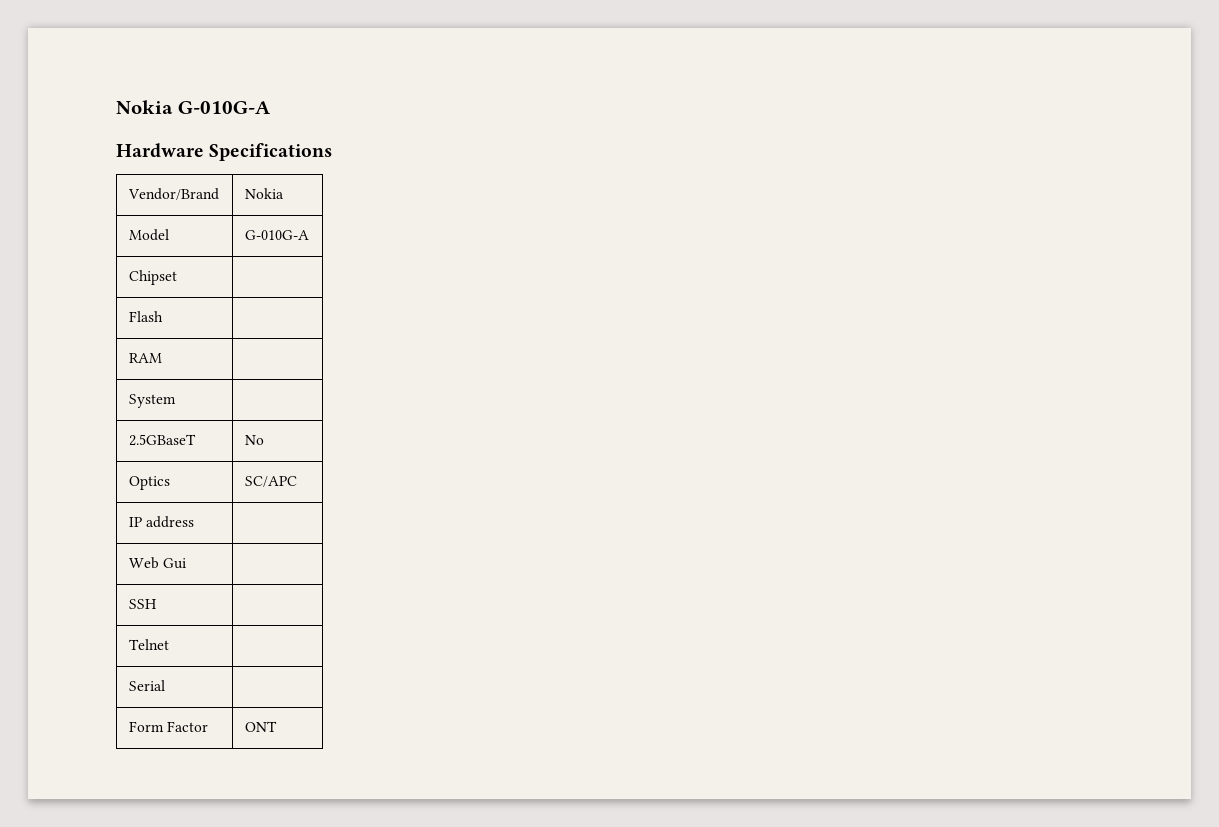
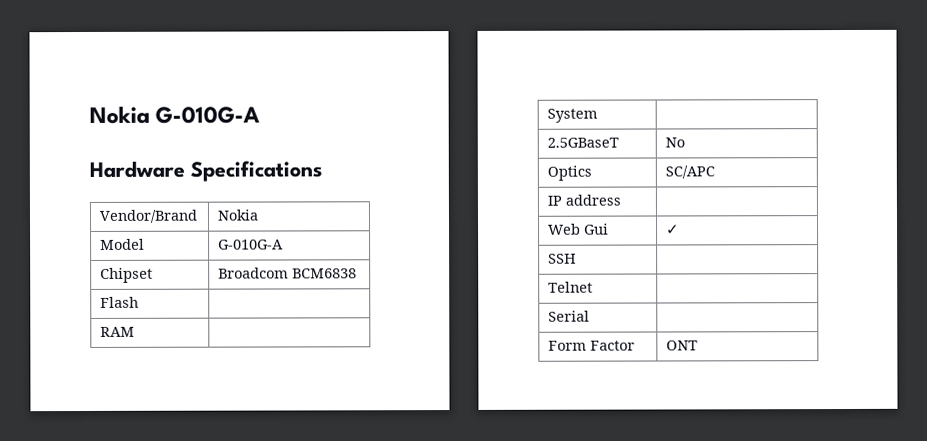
- Chipset |
+ Chipset | Broadcom BCM6838
- Web Gui |
+ Web Gui | ✓

